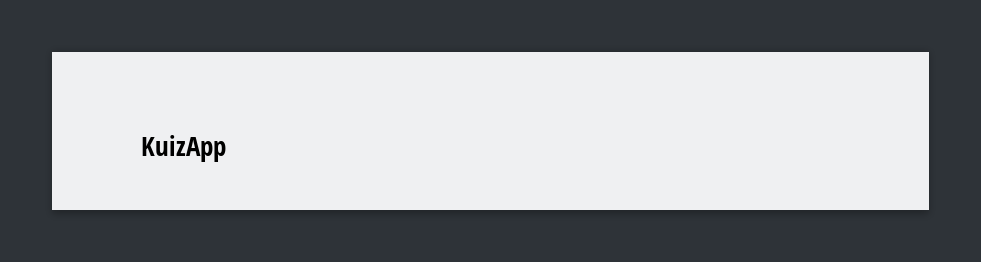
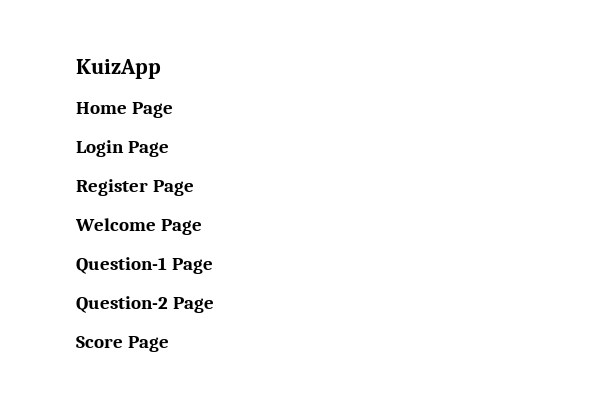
+ Home Page
+ Login Page
+ Register Page
+ Welcome Page
+ Question-1 Page
+ Question-2 Page
+ Score Page

